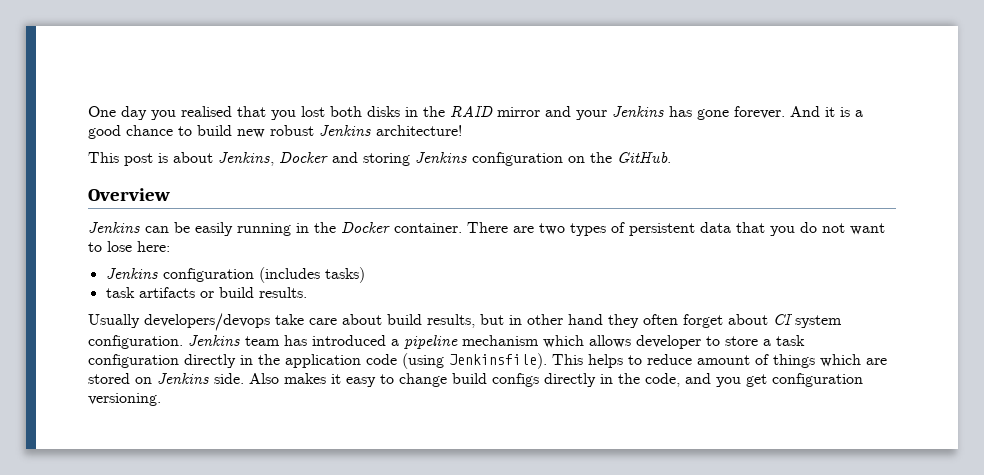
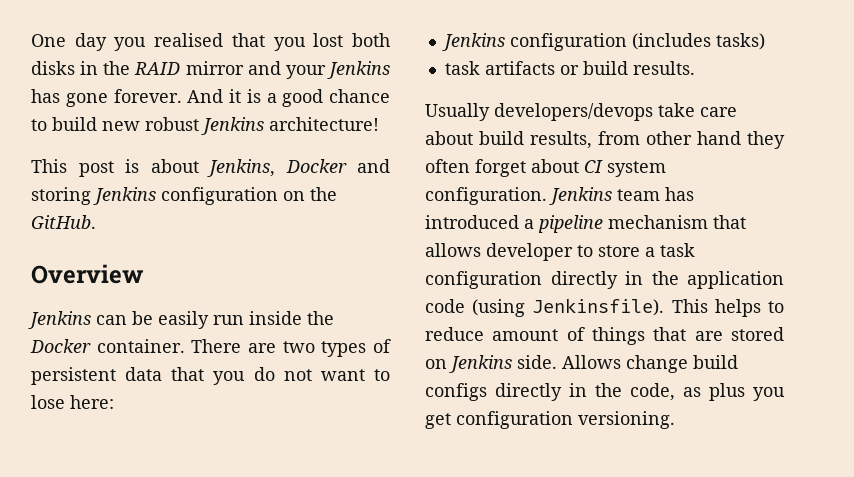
- Jenkins can be easily running in the Docker container.
+ Jenkins can be easily run inside the Docker container.
- Usually developers/devops take care about build results, but in other hand they often forget about CI system configuration.
+ Usually developers/devops take care about build results, from other hand they often forget about CI system configuration.
- Jenkins team has introduced a pipeline mechanism which allows developer to store a task configuration directly in the application code (using Jenkinsfile).
+ Jenkins team has introduced a pipeline mechanism that allows developer to store a task configuration directly in the application code (using Jenkinsfile).
- This helps to reduce amount of things which are stored on Jenkins side.
+ This helps to reduce amount of things that are stored on Jenkins side.
- Also makes it easy to change build configs directly in the code, and you get configuration versioning.
+ Allows change build configs directly in the code, as plus you get configuration versioning.

